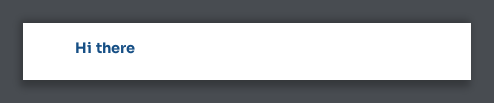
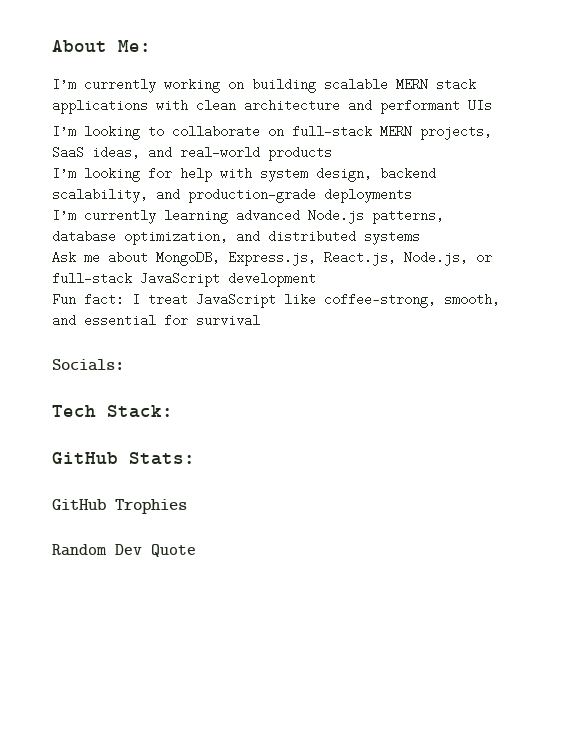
- Hi there
+ About Me:
+ I’m currently working on building scalable MERN stack applications with clean architecture and performant UIs
+ I’m looking to collaborate on full-stack MERN projects, SaaS ideas, and real-world products
+ I’m looking for help with system design, backend scalability, and production-grade deployments
+ I’m currently learning advanced Node.js patterns, database optimization, and distributed systems
+ Ask me about MongoDB, Express.js, React.js, Node.js, or full-stack JavaScript development
+ Fun fact: I treat JavaScript like coffee—strong, smooth, and essential for survival
+ Socials:
+ Tech Stack:
+ GitHub Stats:
+ GitHub Trophies
+ Random Dev Quote

